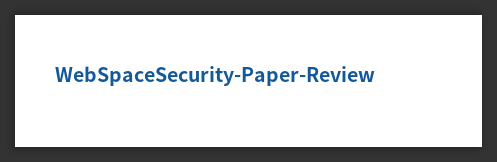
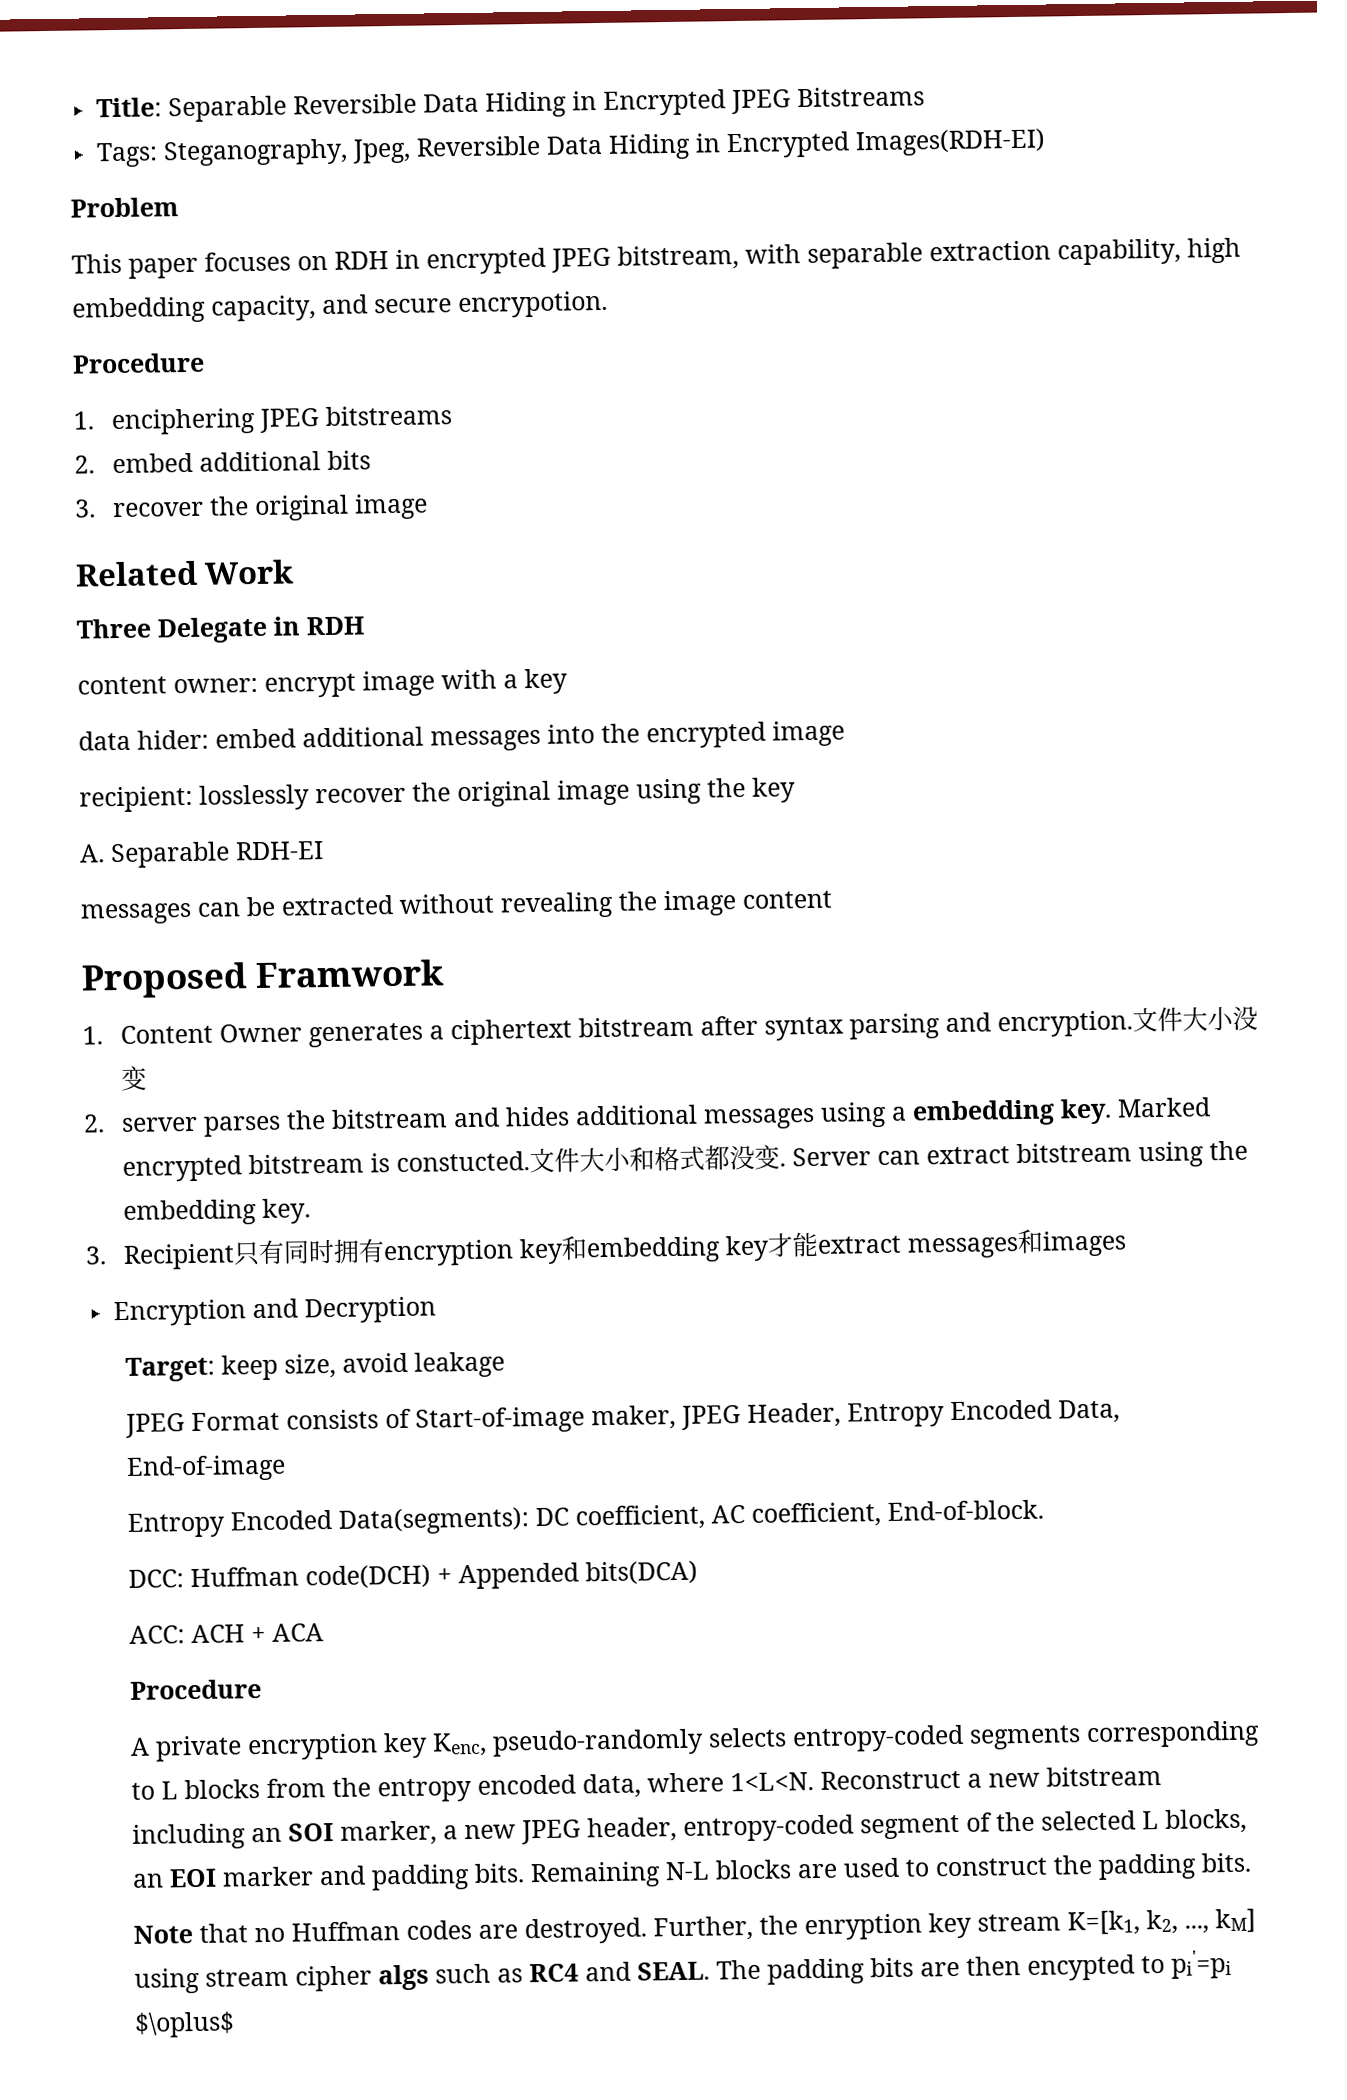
- WebSpaceSecurity-Paper-Review
+ Title: Separable Reversible Data Hiding in Encrypted JPEG Bitstreams
+ Tags: Steganography, Jpeg, Reversible Data Hiding in Encrypted Images(RDH-EI)
+ Problem
+ This paper focuses on RDH in encrypted JPEG bitstream, with separable extraction capability, high embedding capacity, and secure encrypotion.
+ Procedure
+ 1. enciphering JPEG bitstreams
+ 2. embed additional bits
+ 3. recover the original image
+ Related Work
+ Three Delegate in RDH
+ content owner: encrypt image with a key
+ data hider: embed additional messages into the encrypted image
+ recipient: losslessly recover the original image using the key
+ A. Separable RDH-EI
+ messages can be extracted without revealing the image content
+ Proposed Framwork
+ 1. Content Owner generates a ciphertext bitstream after syntax parsing and encryption.文件大小没变
+ 2. server parses the bitstream and hides additional messages using a embedding key. Marked encrypted bitstream is constucted.文件大小和格式都没变. Server can extract bitstream using the embedding key.
+ 3. Recipient只有同时拥有encryption key和embedding key才能extract messages和images
+ Encryption and Decryption
+ Target: keep size, avoid leakage
+ JPEG Format consists of Start-of-image maker, JPEG Header, Entropy Encoded Data, End-of-image
+ Entropy Encoded Data(segments): DC coefficient, AC coefficient, End-of-block.
+ DCC: Huffman code(DCH) + Appended bits(DCA)
+ ACC: ACH + ACA
+ Procedure
+ A private encryption key Kenc, pseudo-randomly selects entropy-coded segments corresponding to L blocks from the entropy encoded data, where 1<L<N. Reconstruct a new bitstream including an SOI marker, a new JPEG header, entropy-coded segment of the selected L blocks, an EOI marker and padding bits. Remaining N-L blocks are used to construct the padding bits.
+ Note that no Huffman codes are destroyed. Further, the enryption key stream K=[k1, k2, ..., kM] using stream cipher algs such as RC4 and SEAL. The padding bits are then encypted to pi'=pi $\oplus$

